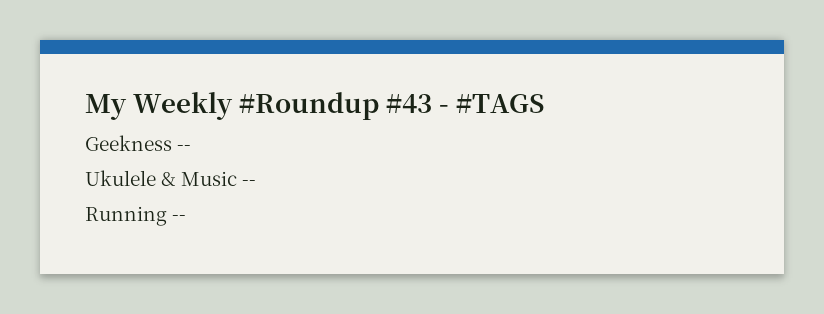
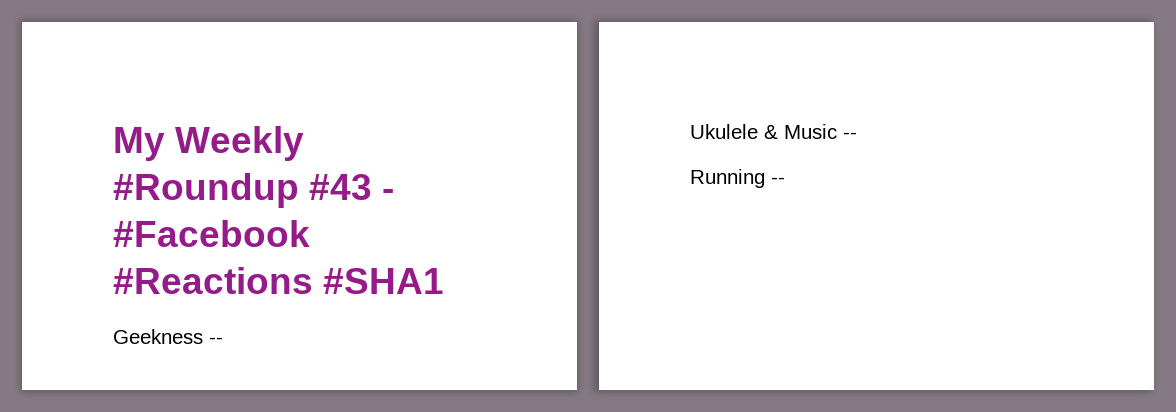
- My Weekly #Roundup #43 - #TAGS
+ My Weekly #Roundup #43 - #Facebook #Reactions #SHA1

